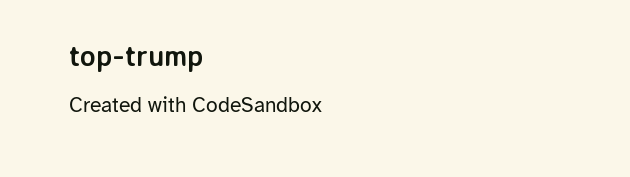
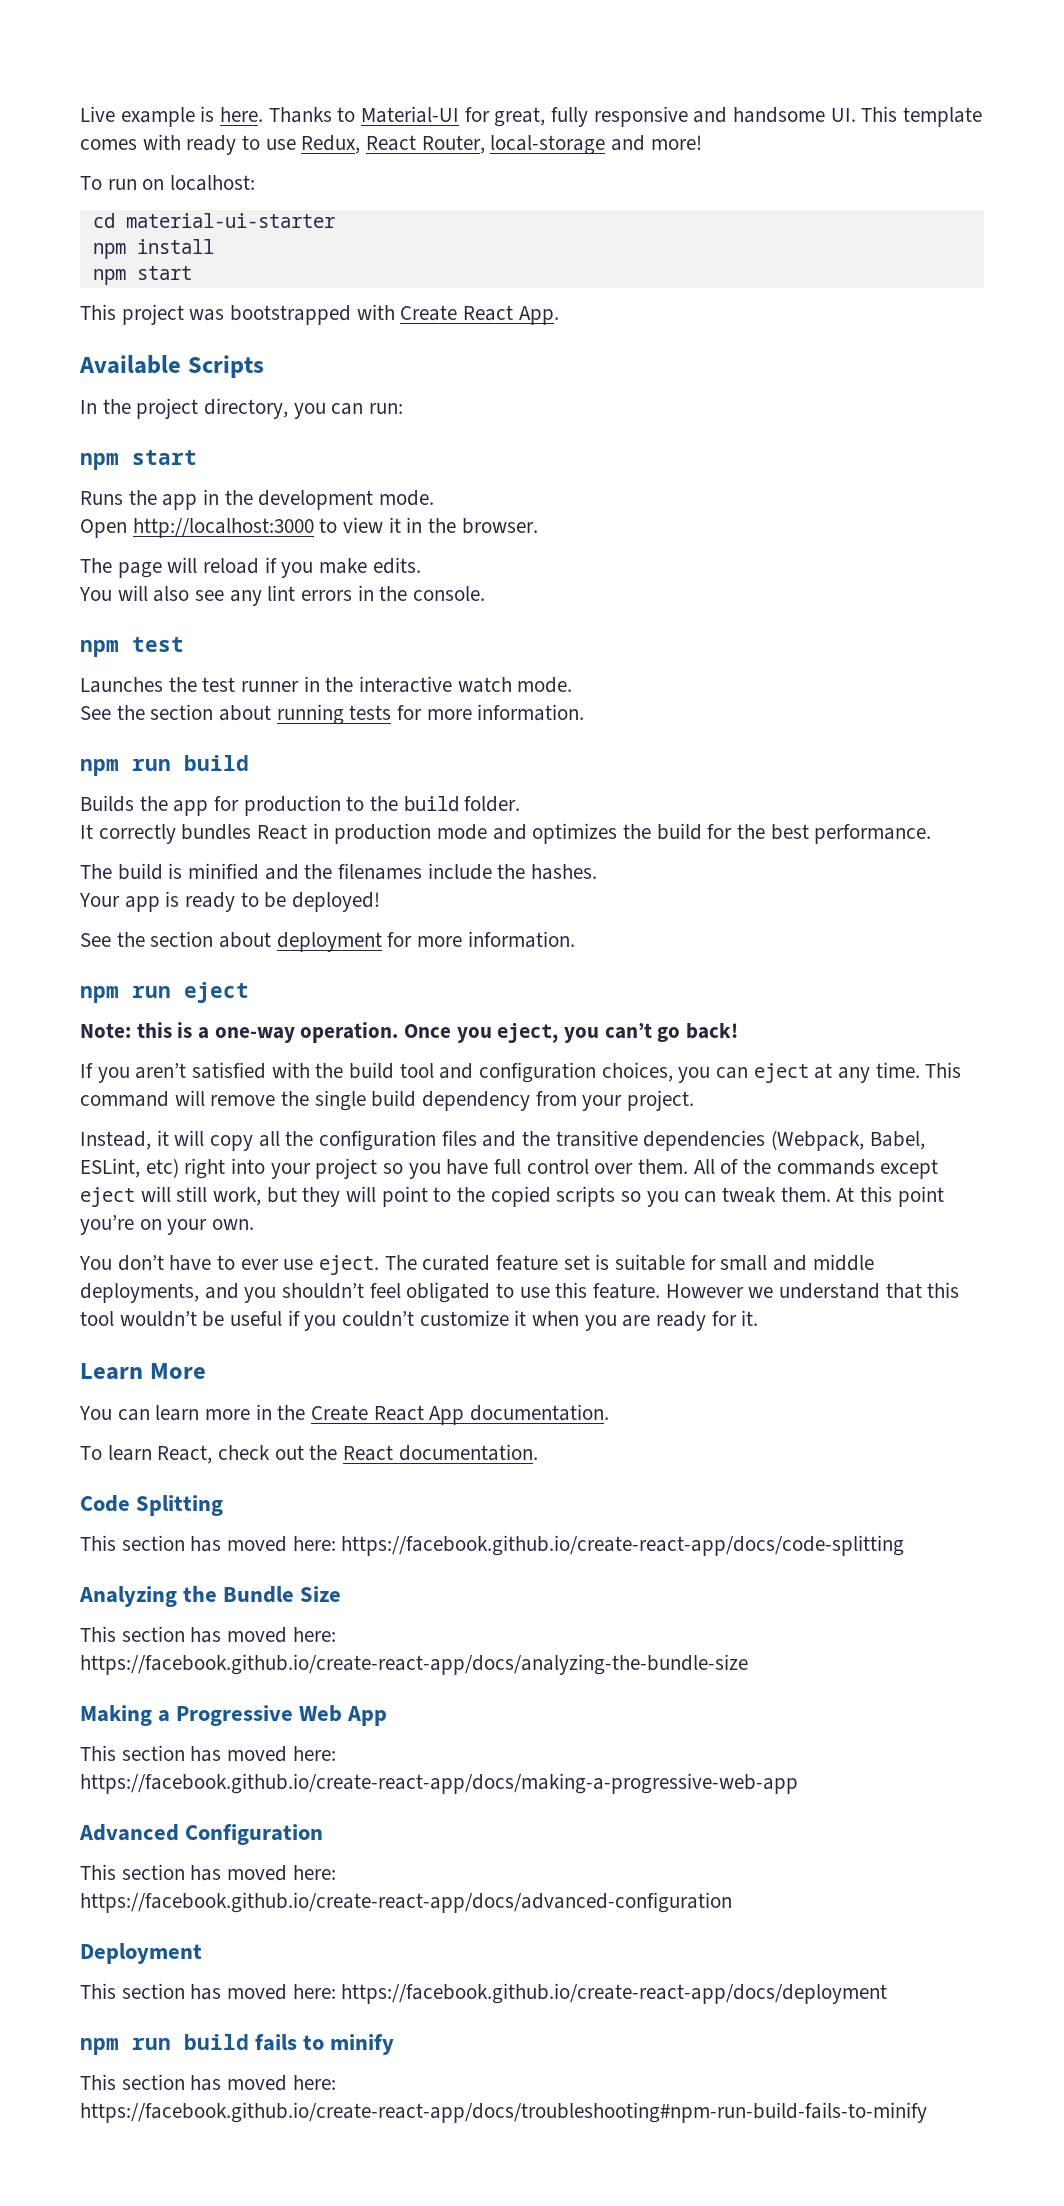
- top-trump
- Created with CodeSandbox
+ Live example is here. Thanks to Material-UI for great, fully responsive and handsome UI. This template comes with ready to use Redux, React Router, local-storage and more!
+ To run on localhost:
+ cd material-ui-starter
+ npm install
+ npm start
+ This project was bootstrapped with Create React App.
+ Available Scripts
+ In the project directory, you can run:
+ npm start
+ Runs the app in the development mode.
+ Open http://localhost:3000 to view it in the browser.
+ The page will reload if you make edits.
+ You will also see any lint errors in the console.
+ npm test
+ Launches the test runner in the interactive watch mode.
+ See the section about running tests for more information.
+ npm run build
+ Builds the app for production to the build folder.
+ It correctly bundles React in production mode and optimizes the build for the best performance.
+ The build is minified and the filenames include the hashes.
+ Your app is ready to be deployed!
+ See the section about deployment for more information.
+ npm run eject
+ Note: this is a one-way operation. Once you eject, you can’t go back!
+ If you aren’t satisfied with the build tool and configuration choices, you can eject at any time. This command will remove the single build dependency from your project.
+ Instead, it will copy all the configuration files and the transitive dependencies (Webpack, Babel, ESLint, etc) right into your project so you have full control over them. All of the commands except eject will still work, but they will point to the copied scripts so you can tweak them. At this point you’re on your own.
+ You don’t have to ever use eject. The curated feature set is suitable for small and middle deployments, and you shouldn’t feel obligated to use this feature. However we understand that this tool wouldn’t be useful if you couldn’t customize it when you are ready for it.
+ Learn More
+ You can learn more in the Create React App documentation.
+ To learn React, check out the React documentation.
+ Code Splitting
+ This section has moved here: https://facebook.github.io/create-react-app/docs/code-splitting
+ Analyzing the Bundle Size
+ This section has moved here: https://facebook.github.io/create-react-app/docs/analyzing-the-bundle-size
+ Making a Progressive Web App
+ This section has moved here: https://facebook.github.io/create-react-app/docs/making-a-progressive-web-app
+ Advanced Configuration
+ This section has moved here: https://facebook.github.io/create-react-app/docs/advanced-configuration
+ Deployment
+ This section has moved here: https://facebook.github.io/create-react-app/docs/deployment
+ npm run build fails to minify
+ This section has moved here: https://facebook.github.io/create-react-app/docs/troubleshooting#npm-run-build-fails-to-minify

